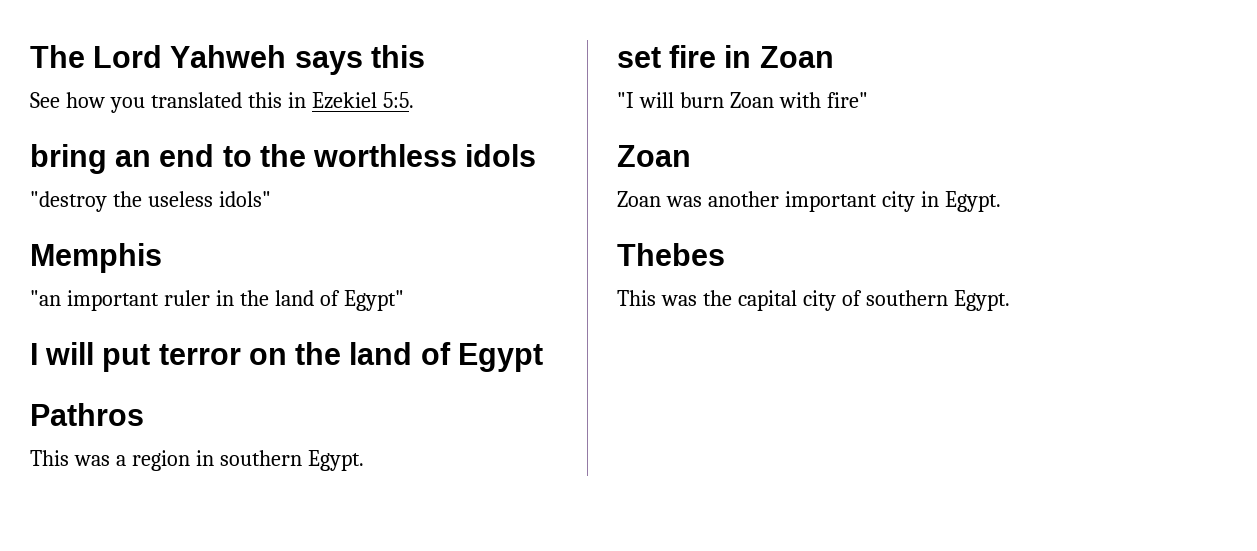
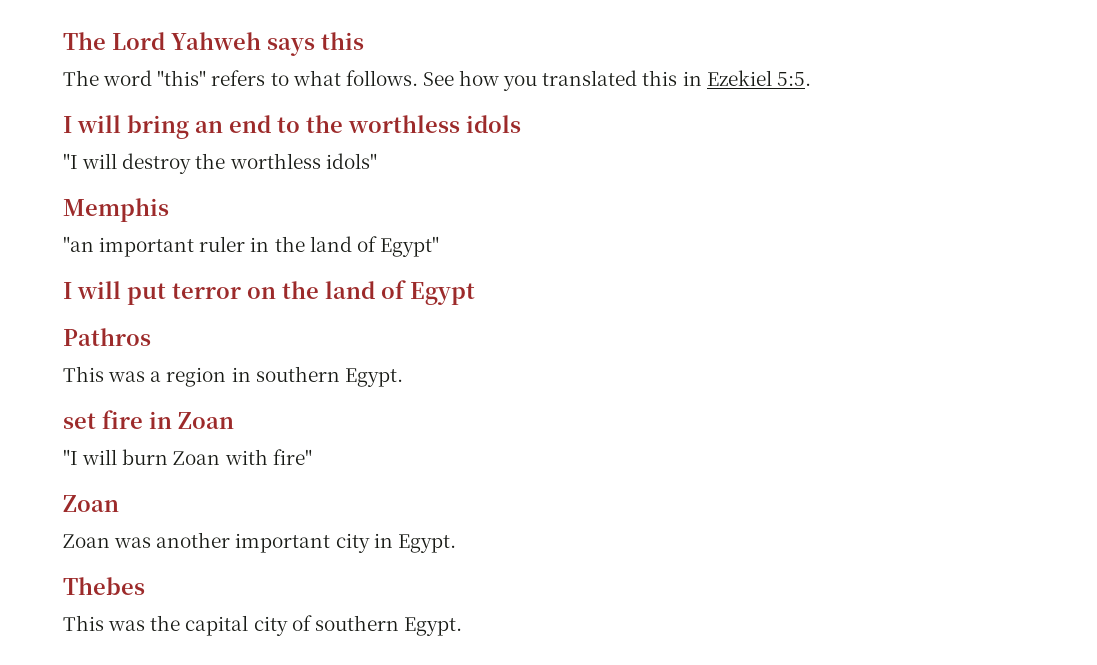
+ The word "this" refers to what follows.
- bring an end to the worthless idols
+ I will bring an end to the worthless idols
- "destroy the useless idols"
+ "I will destroy the worthless idols"

